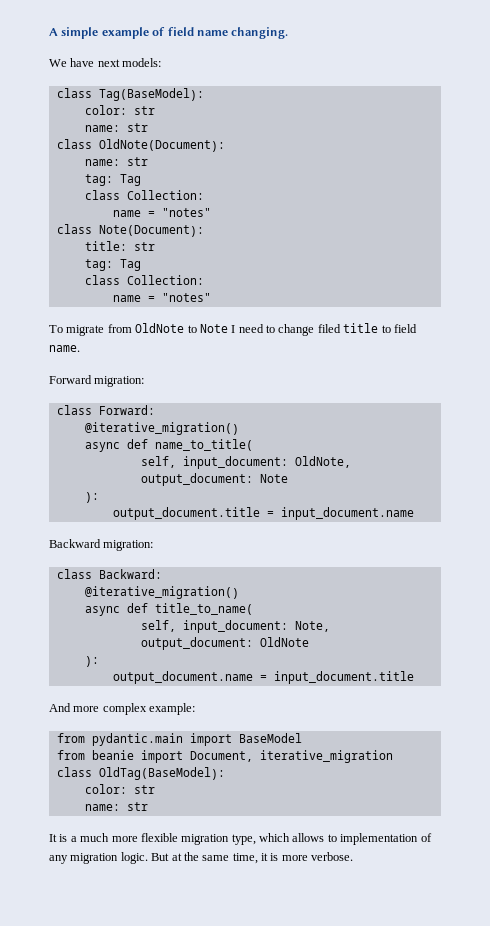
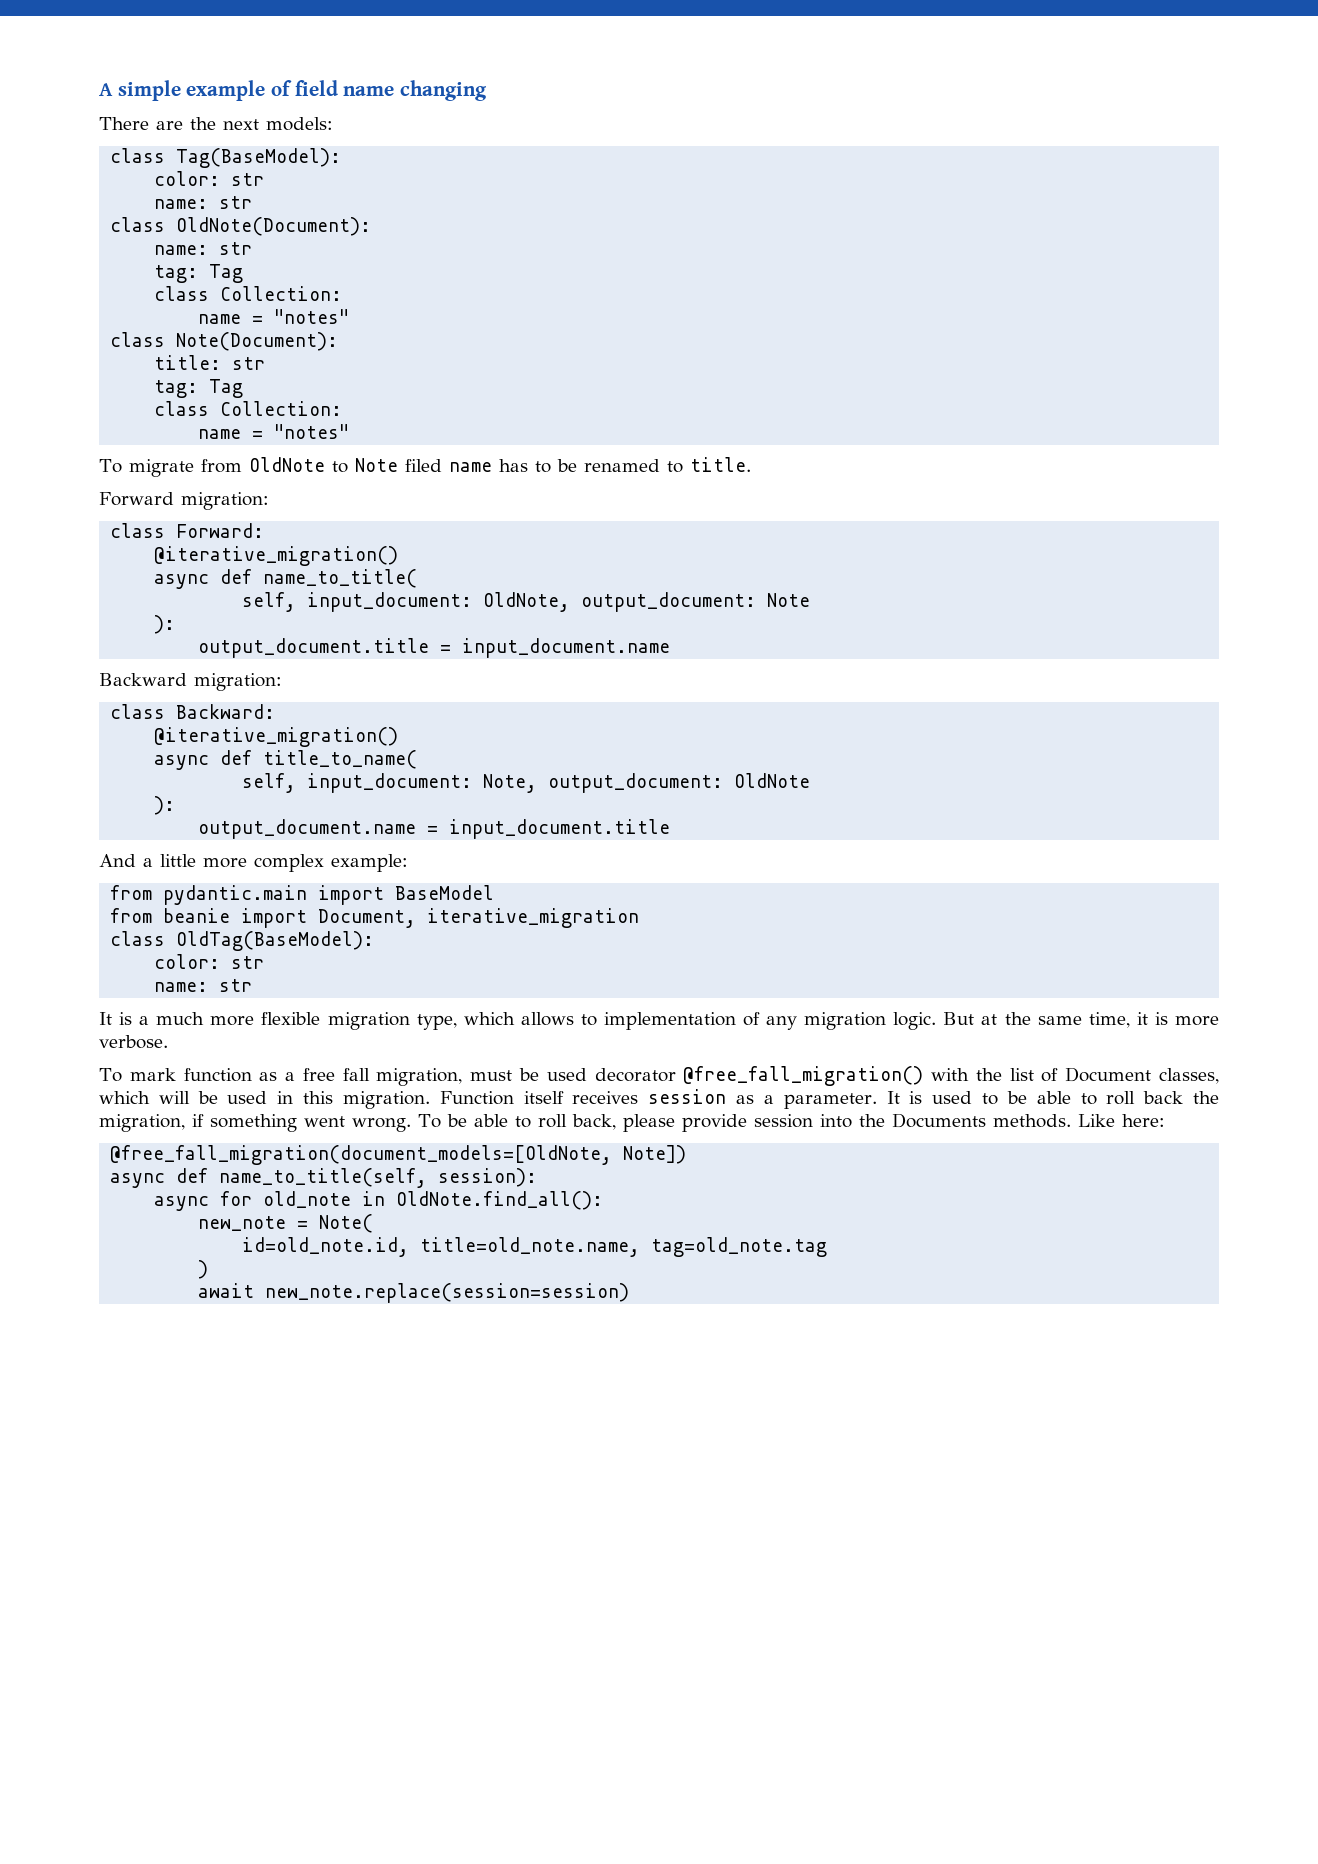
- A simple example of field name changing.
- We have next models:
+ A simple example of field name changing
+ There are the next models:
- To migrate from OldNote to Note I need to change filed title to field name.
+ To migrate from OldNote to Note filed name has to be renamed to title.
- And more complex example:
+ And a little more complex example:
+ To mark function as a free fall migration, must be used decorator @free_fall_migration() with the list of Document classes, which will be used in this migration. Function itself receives session as a parameter. It is used to be able to roll back the migration, if something went wrong. To be able to roll back, please provide session into the Documents methods. Like here:
+ @free_fall_migration(document_models=[OldNote, Note])
+ async def name_to_title(self, session):
+ async for old_note in OldNote.find_all():
+ new_note = Note(
+ id=old_note.id, title=old_note.name, tag=old_note.tag
+ )
+ await new_note.replace(session=session)

